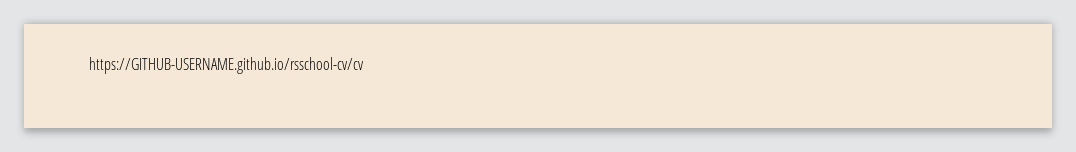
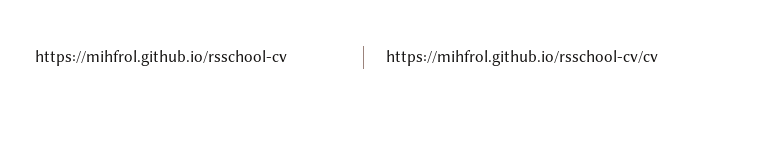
- https://GITHUB-USERNAME.github.io/rsschool-cv/cv
+ https://mihfrol.github.io/rsschool-cv https://mihfrol.github.io/rsschool-cv/cv

